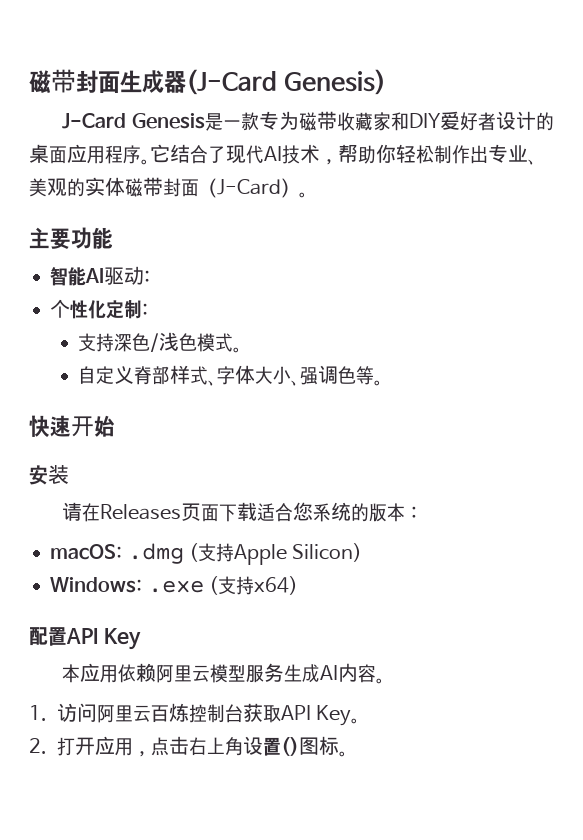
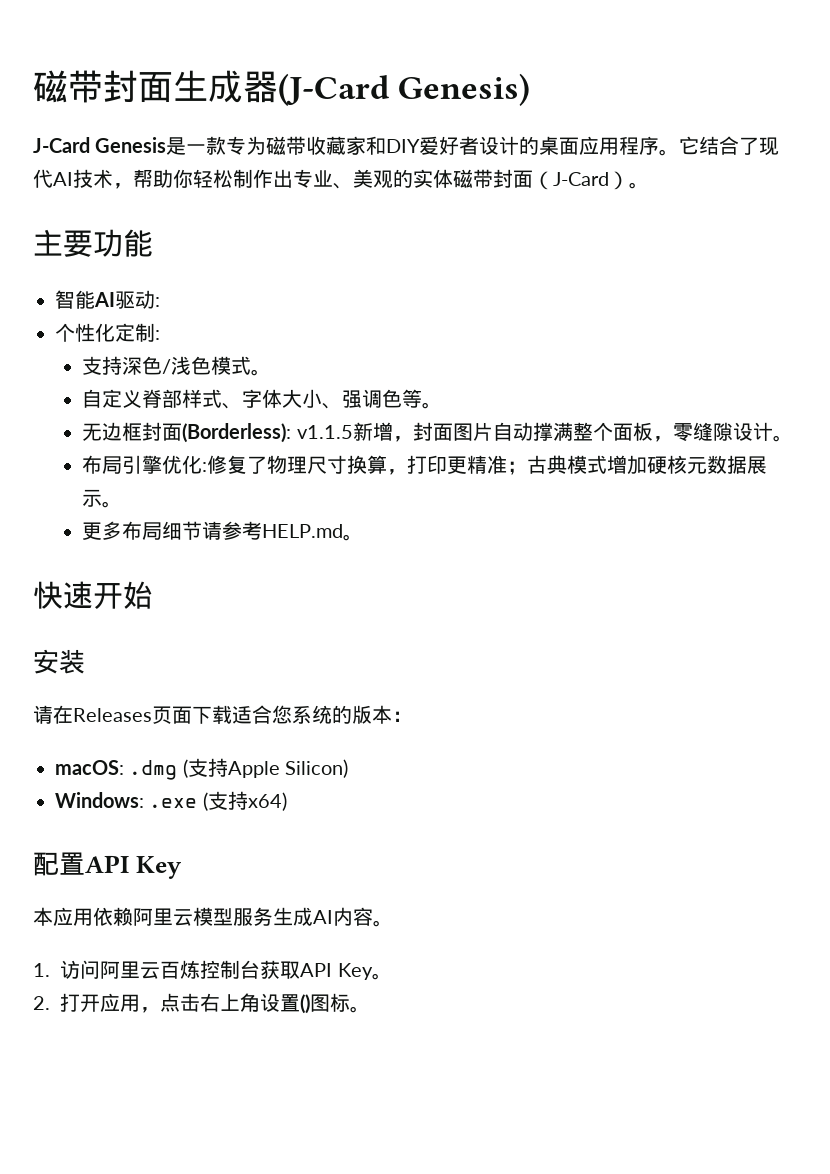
+ 无边框封面(Borderless): v1.1.5新增，封面图片自动撑满整个面板，零缝隙设计。
+ 布局引擎优化:修复了物理尺寸换算，打印更精准；古典模式增加硬核元数据展示。
+ 更多布局细节请参考HELP.md。

